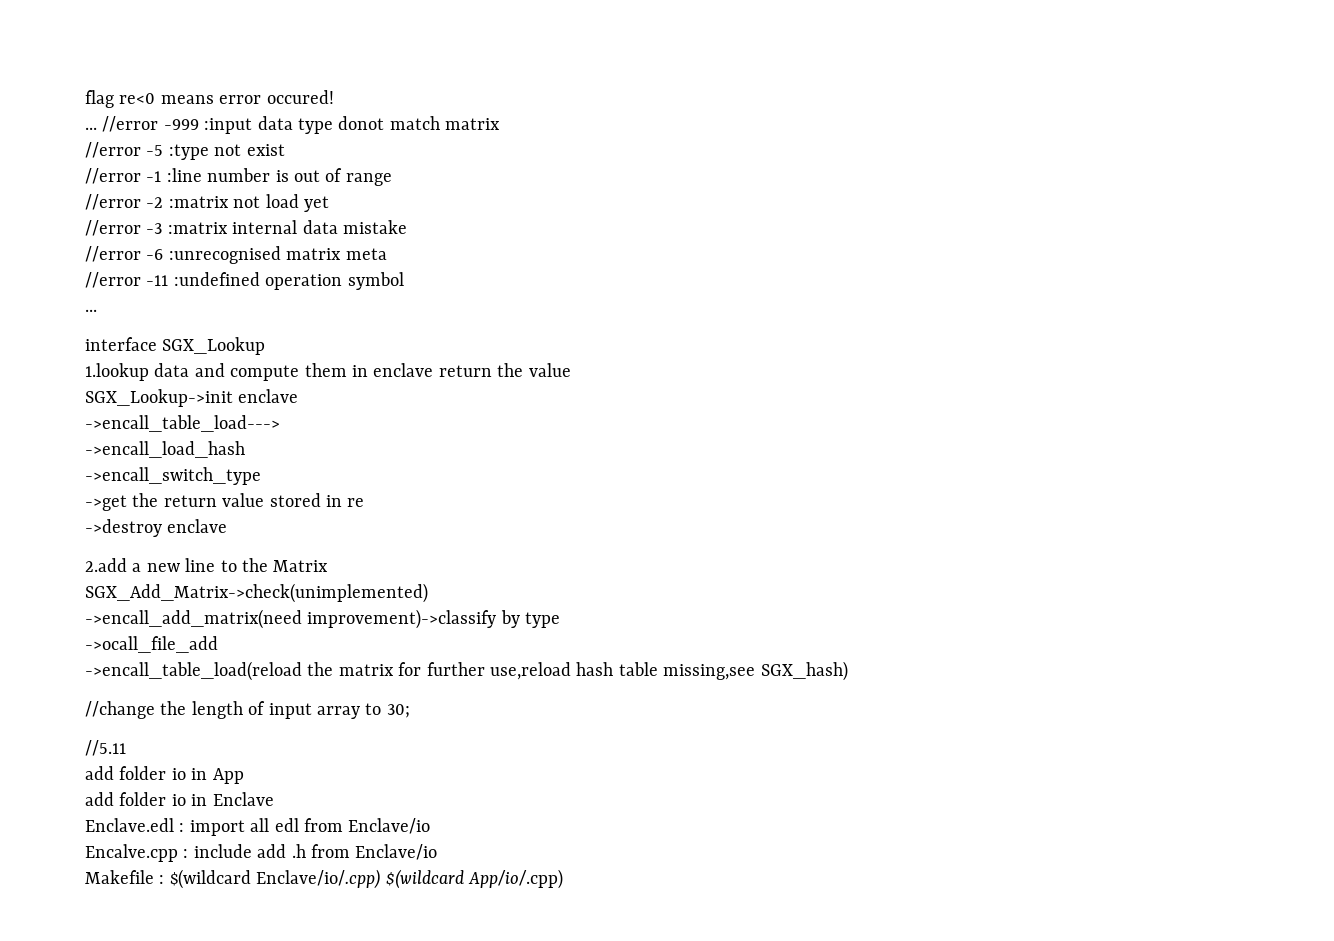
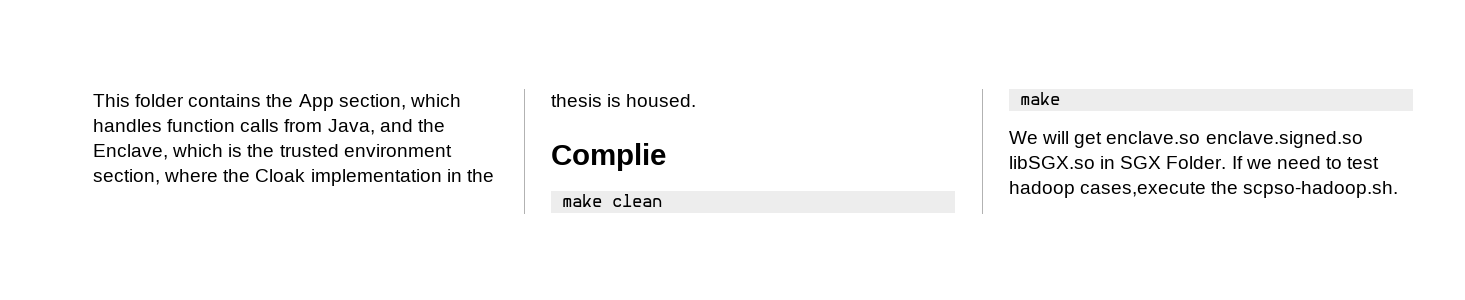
- flag re<0 means error occured!
- ... //error -999 :input data type donot match matrix
- //error -5 :type not exist
- //error -1 :line number is out of range
- //error -2 :matrix not load yet
- //error -3 :matrix internal data mistake
- //error -6 :unrecognised matrix meta
- //error -11 :undefined operation symbol
- ...
- interface SGX_Lookup
- 1.lookup data and compute them in enclave return the value
- SGX_Lookup->init enclave
- ->encall_table_load--->
- ->encall_load_hash
- ->encall_switch_type
- ->get the return value stored in re
- ->destroy enclave
- 2.add a new line to the Matrix
- SGX_Add_Matrix->check(unimplemented)
- ->encall_add_matrix(need improvement)->classify by type
- ->ocall_file_add
- ->encall_table_load(reload the matrix for further use,reload hash table missing,see SGX_hash)
- //change the length of input array to 30;
- //5.11
- add folder io in App
- add folder io in Enclave
- Enclave.edl : import all edl from Enclave/io
- Encalve.cpp : include add .h from Enclave/io
- Makefile : $(wildcard Enclave/io/.cpp) $(wildcard App/io/.cpp)
+ This folder contains the App section, which handles function calls from Java, and the Enclave, which is the trusted environment section, where the Cloak implementation in the thesis is housed.
+ Complie
+ make clean
+ make
+ We will get enclave.so enclave.signed.so libSGX.so in SGX Folder. If we need to test hadoop cases,execute the scpso-hadoop.sh.

